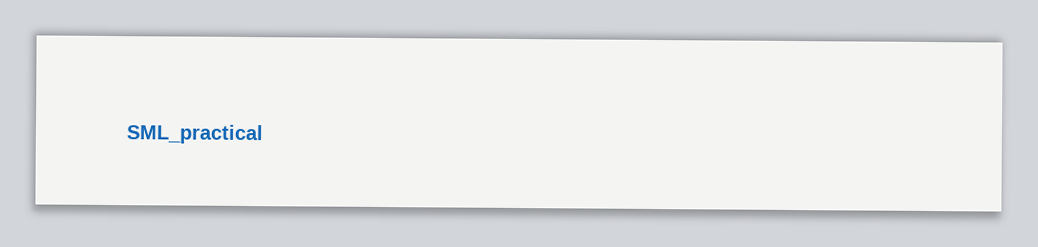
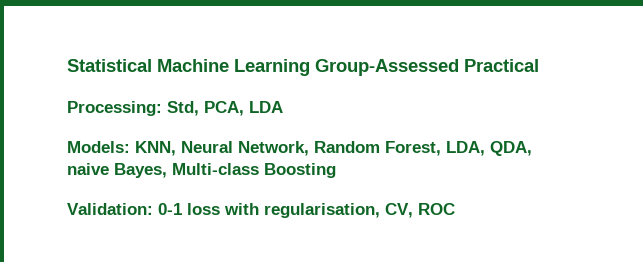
- SML_practical
+ Statistical Machine Learning Group-Assessed Practical
+ Processing: Std, PCA, LDA
+ Models: KNN, Neural Network, Random Forest, LDA, QDA, naive Bayes, Multi-class Boosting
+ Validation: 0-1 loss with regularisation, CV, ROC

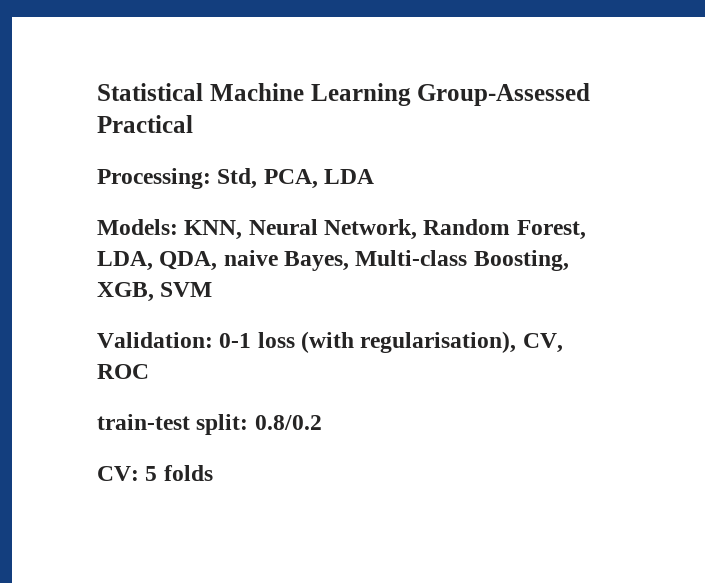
- Models: KNN, Neural Network, Random Forest, LDA, QDA, naive Bayes, Multi-class Boosting
+ Models: KNN, Neural Network, Random Forest, LDA, QDA, naive Bayes, Multi-class Boosting, XGB, SVM
- Validation: 0-1 loss with regularisation, CV, ROC
+ Validation: 0-1 loss (with regularisation), CV, ROC
+ train-test split: 0.8/0.2
+ CV: 5 folds

